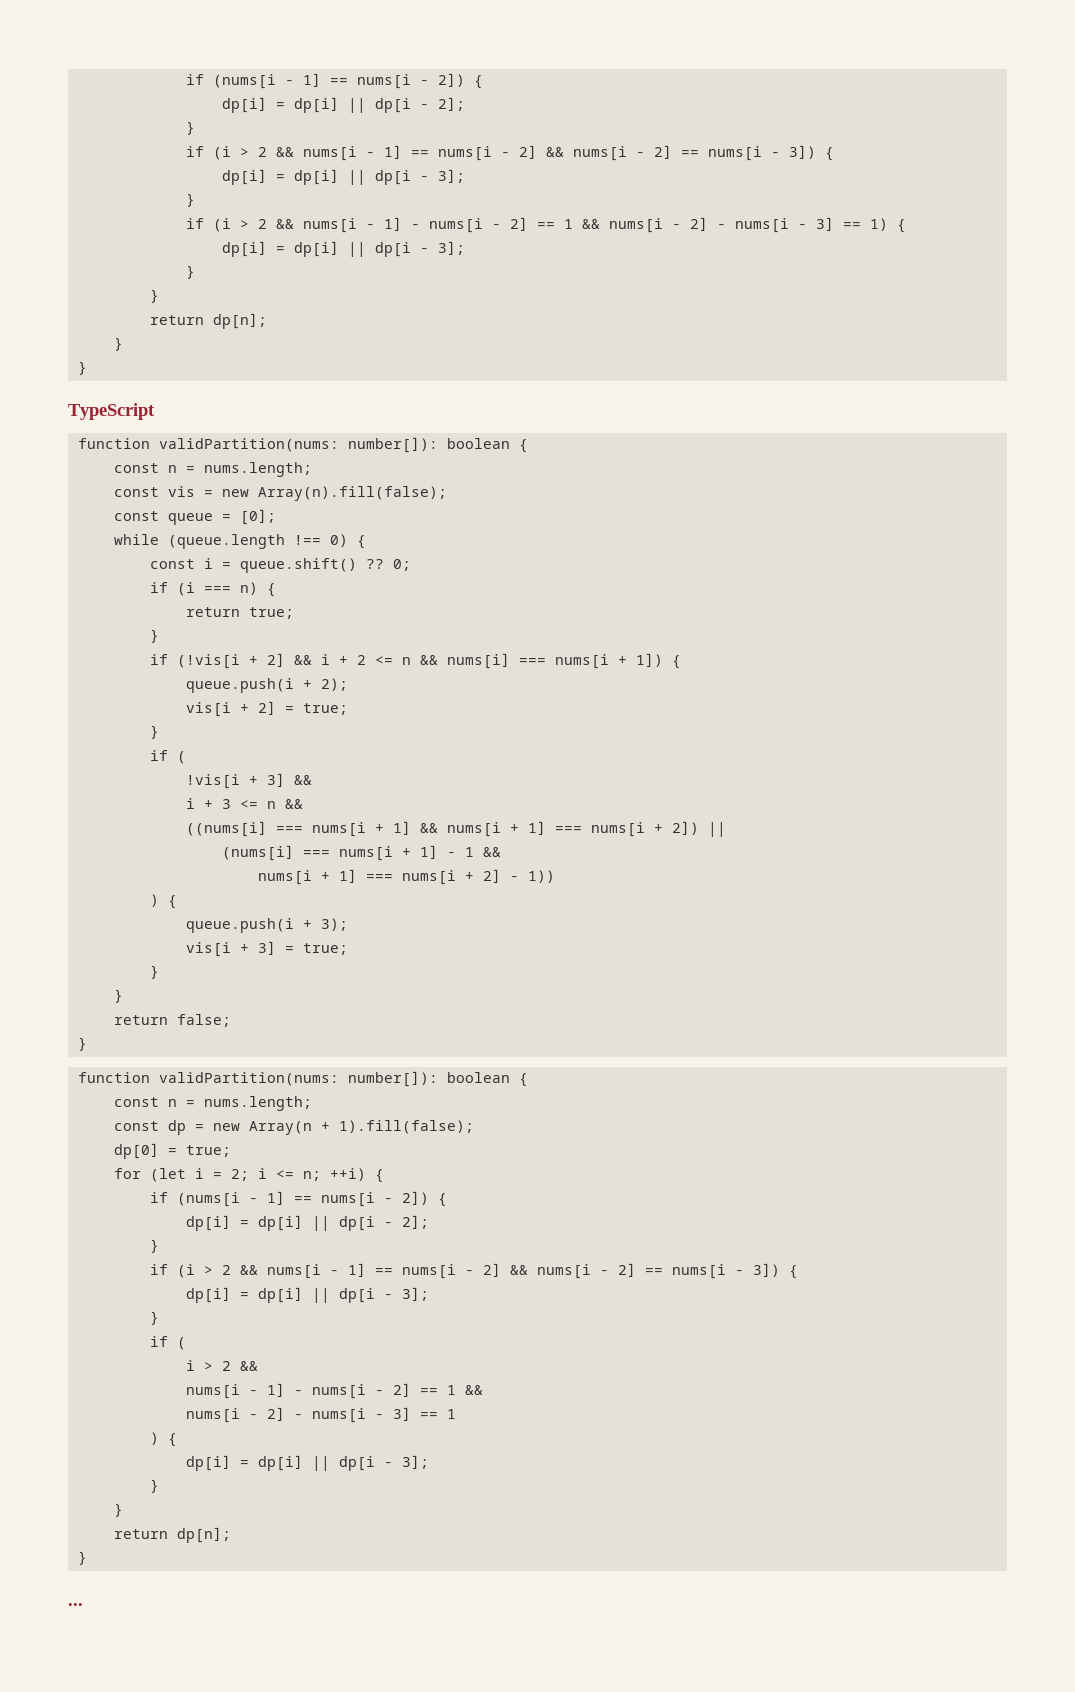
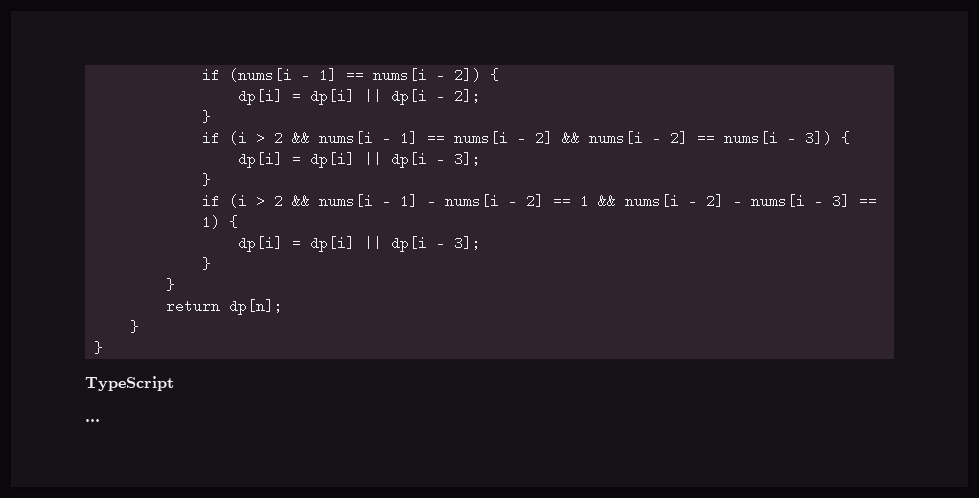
  TypeScript
- function validPartition(nums: number[]): boolean {
- const n = nums.length;
- const vis = new Array(n).fill(false);
- const queue = [0];
- while (queue.length !== 0) {
- const i = queue.shift() ?? 0;
- if (i === n) {
- return true;
- }
- if (!vis[i + 2] && i + 2 <= n && nums[i] === nums[i + 1]) {
- queue.push(i + 2);
- vis[i + 2] = true;
- }
- if (
- !vis[i + 3] &&
- i + 3 <= n &&
- ((nums[i] === nums[i + 1] && nums[i + 1] === nums[i + 2]) ||
- (nums[i] === nums[i + 1] - 1 &&
- nums[i + 1] === nums[i + 2] - 1))
- ) {
- queue.push(i + 3);
- vis[i + 3] = true;
- }
- }
- return false;
- }
- function validPartition(nums: number[]): boolean {
- const n = nums.length;
- const dp = new Array(n + 1).fill(false);
- dp[0] = true;
- for (let i = 2; i <= n; ++i) {
- if (nums[i - 1] == nums[i - 2]) {
- dp[i] = dp[i] || dp[i - 2];
- }
- if (i > 2 && nums[i - 1] == nums[i - 2] && nums[i - 2] == nums[i - 3]) {
- dp[i] = dp[i] || dp[i - 3];
- }
- if (
- i > 2 &&
- nums[i - 1] - nums[i - 2] == 1 &&
- nums[i - 2] - nums[i - 3] == 1
- ) {
- dp[i] = dp[i] || dp[i - 3];
- }
- }
- return dp[n];
- }

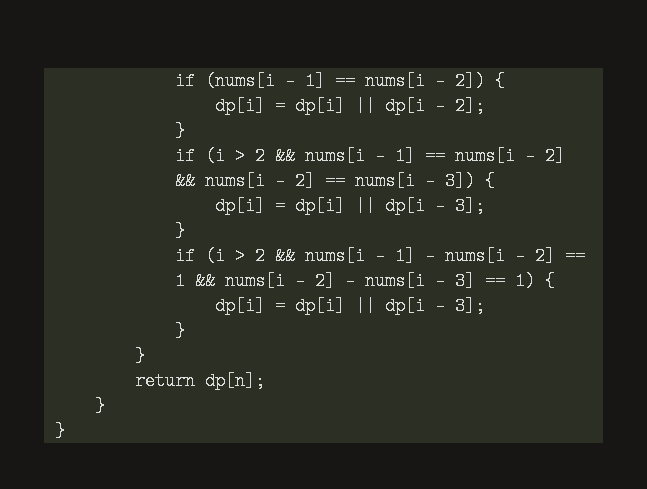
- TypeScript
- ...

